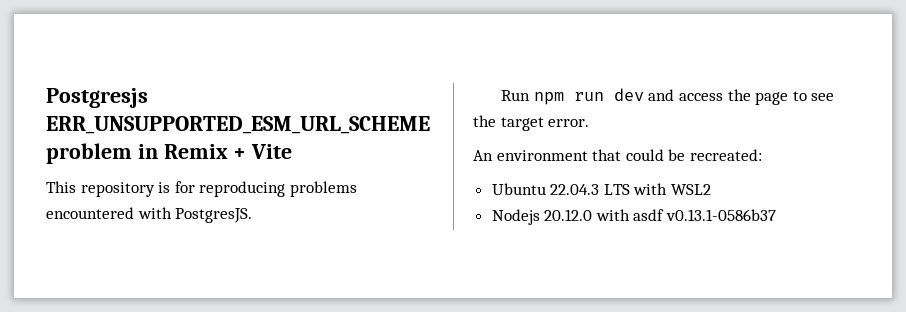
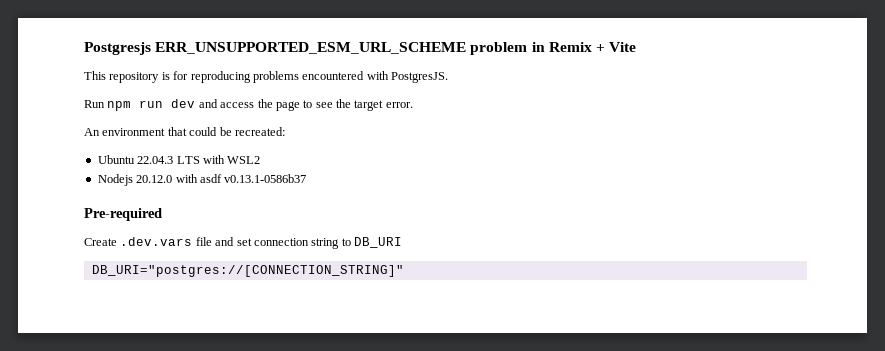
+ Pre-required
+ Create .dev.vars file and set connection string to DB_URI
+ DB_URI="postgres://[CONNECTION_STRING]"

